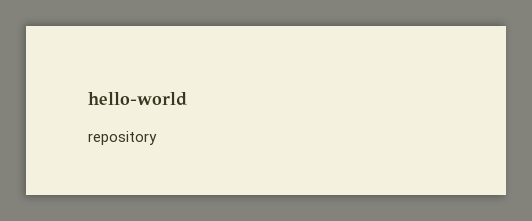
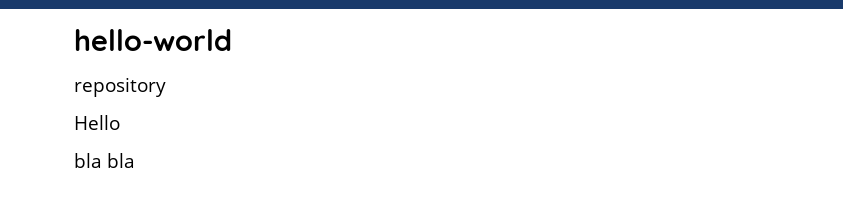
+ Hello
+ bla bla

